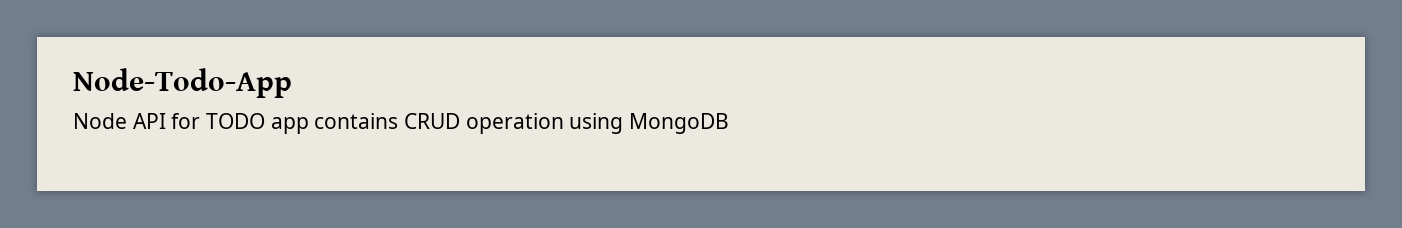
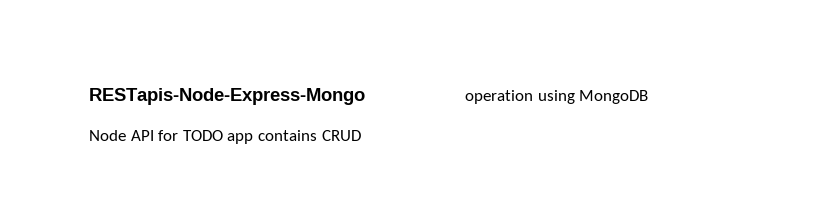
- Node-Todo-App
+ RESTapis-Node-Express-Mongo

